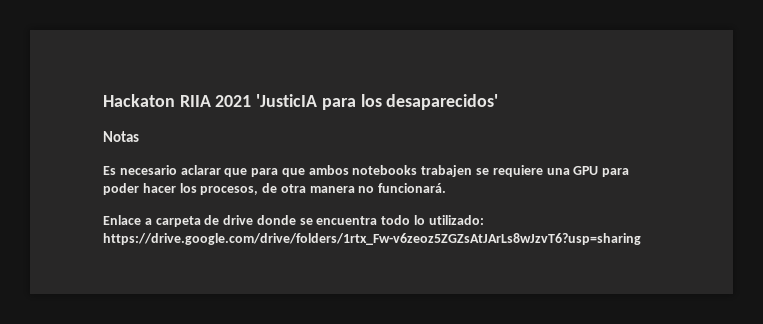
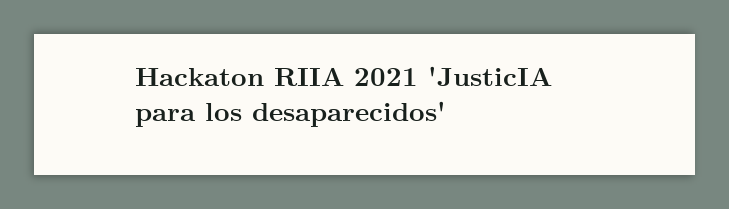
- Notas
- Es necesario aclarar que para que ambos notebooks trabajen se requiere una GPU para poder hacer los procesos, de otra manera no funcionará.
- Enlace a carpeta de drive donde se encuentra todo lo utilizado: https://drive.google.com/drive/folders/1rtx_Fw-v6zeoz5ZGZsAtJArLs8wJzvT6?usp=sharing

